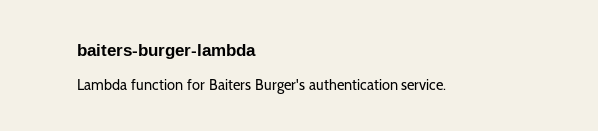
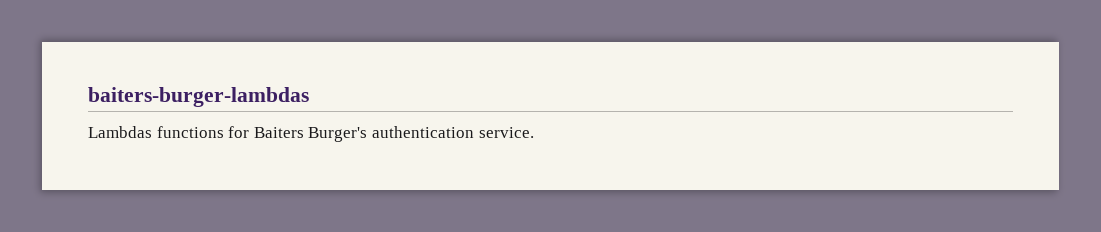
- baiters-burger-lambda
- Lambda function for Baiters Burger's authentication service.
+ baiters-burger-lambdas
+ Lambdas functions for Baiters Burger's authentication service.

